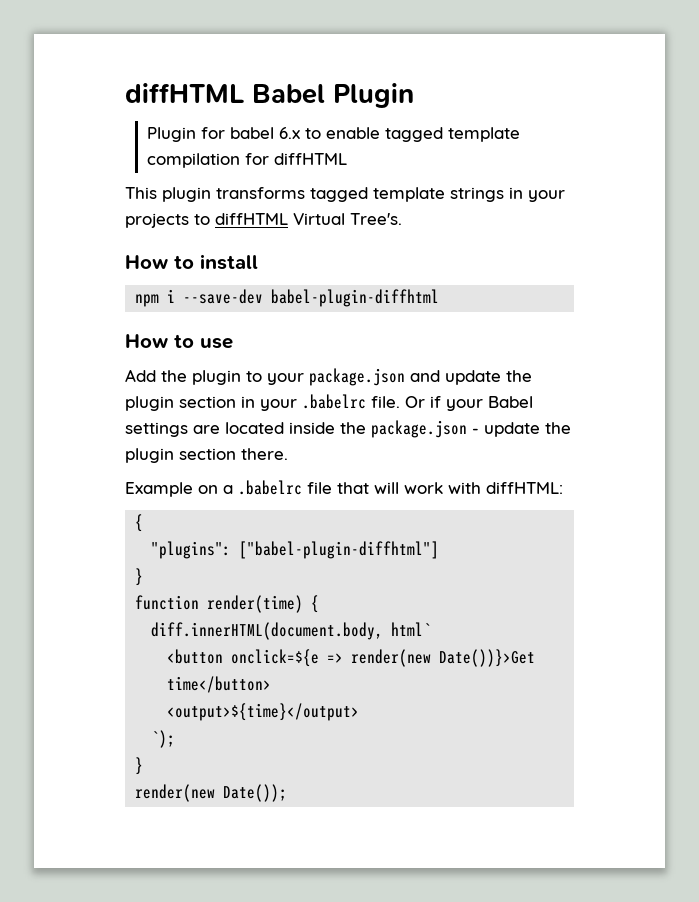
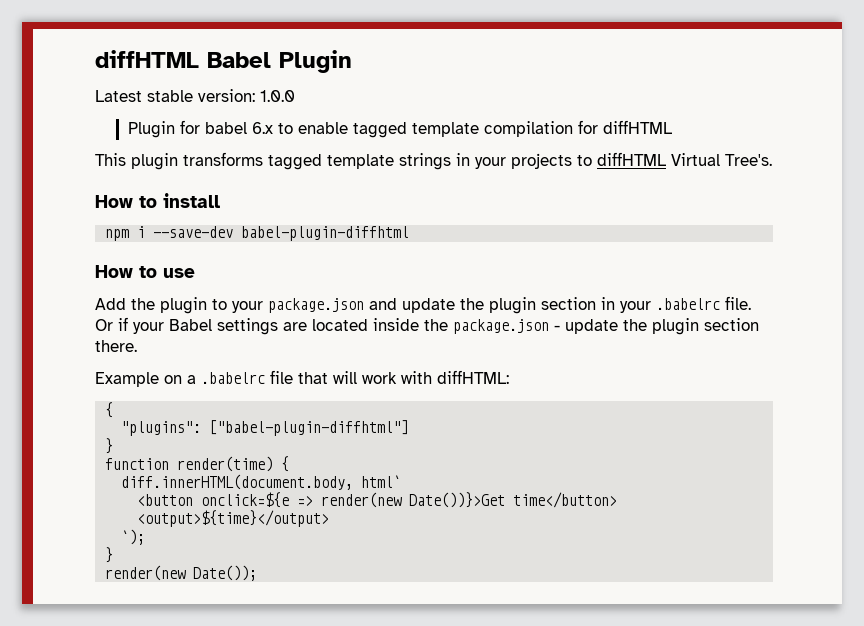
+ Latest stable version: 1.0.0

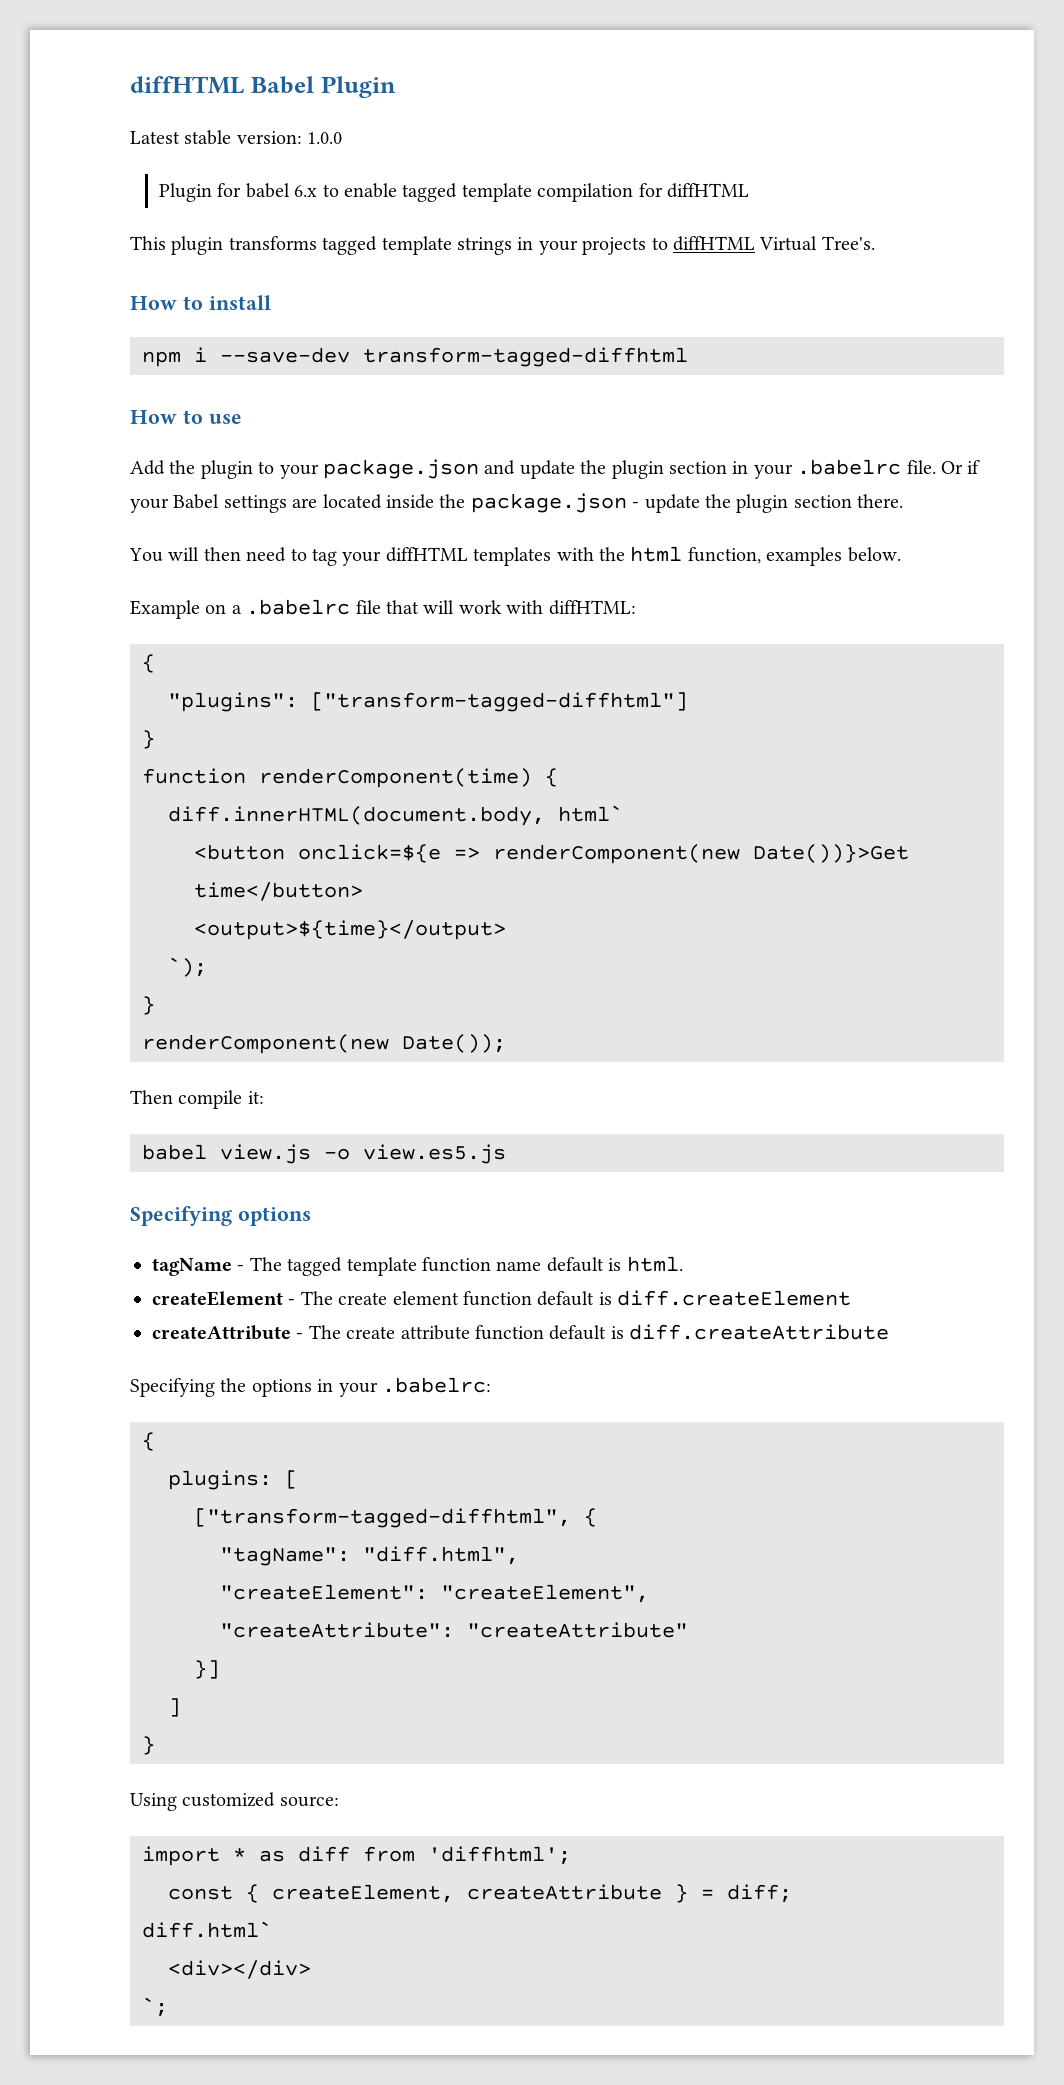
- npm i --save-dev babel-plugin-diffhtml
+ npm i --save-dev transform-tagged-diffhtml
+ You will then need to tag your diffHTML templates with the html function, examples below.
- "plugins": ["babel-plugin-diffhtml"]
+ "plugins": ["transform-tagged-diffhtml"]
- function render(time) {
+ function renderComponent(time) {
- <button onclick=${e => render(new Date())}>Get time</button>
+ <button onclick=${e => renderComponent(new Date())}>Get time</button>
- render(new Date());
+ renderComponent(new Date());
+ Then compile it:
+ babel view.js -o view.es5.js
+ Specifying options
+ tagName - The tagged template function name default is html.
+ createElement - The create element function default is diff.createElement
+ createAttribute - The create attribute function default is diff.createAttribute
+ Specifying the options in your .babelrc:
+ {
+ plugins: [
+ ["transform-tagged-diffhtml", {
+ "tagName": "diff.html",
+ "createElement": "createElement",
+ "createAttribute": "createAttribute"
+ }]
+ ]
+ }
+ Using customized source:
+ import * as diff from 'diffhtml';
+ const { createElement, createAttribute } = diff;
+ diff.html`
+ <div></div>
+ `;

